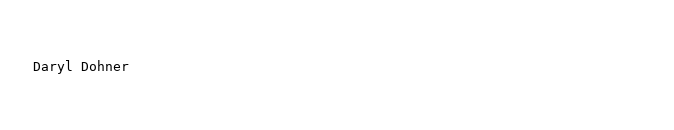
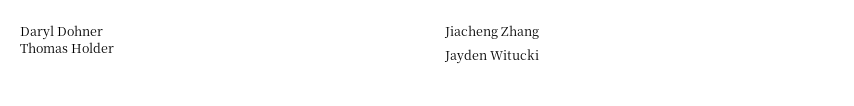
+ Thomas Holder
+ Jiacheng Zhang
+ Jayden Witucki

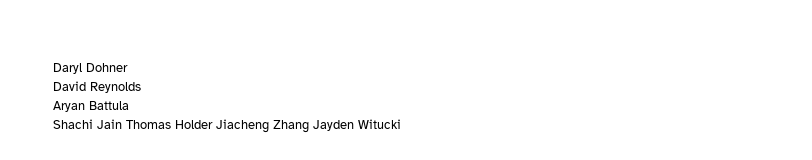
- Thomas Holder
- Jiacheng Zhang
- Jayden Witucki
+ David Reynolds
+ Aryan Battula
+ Shachi Jain Thomas Holder Jiacheng Zhang Jayden Witucki

